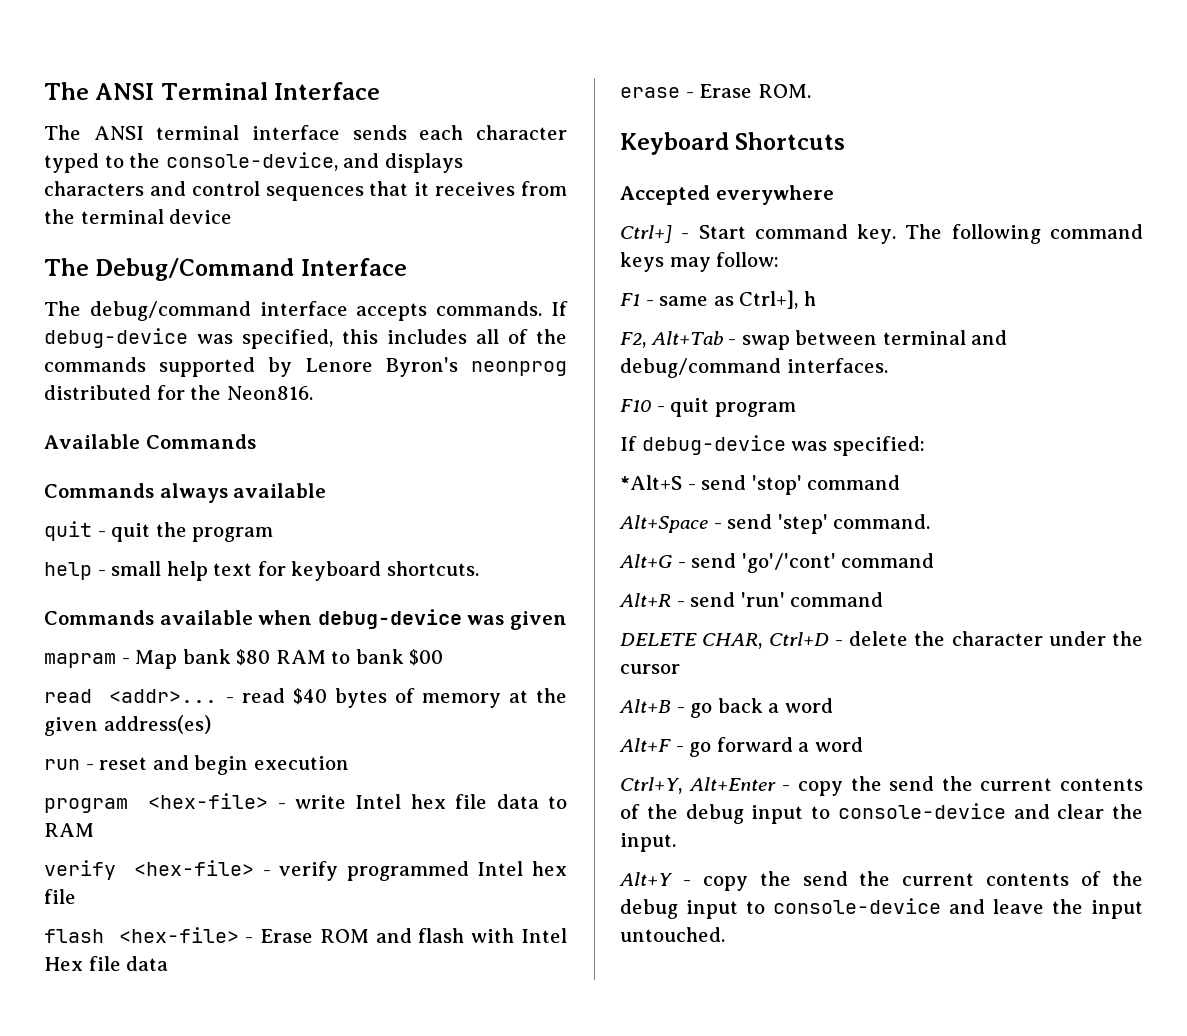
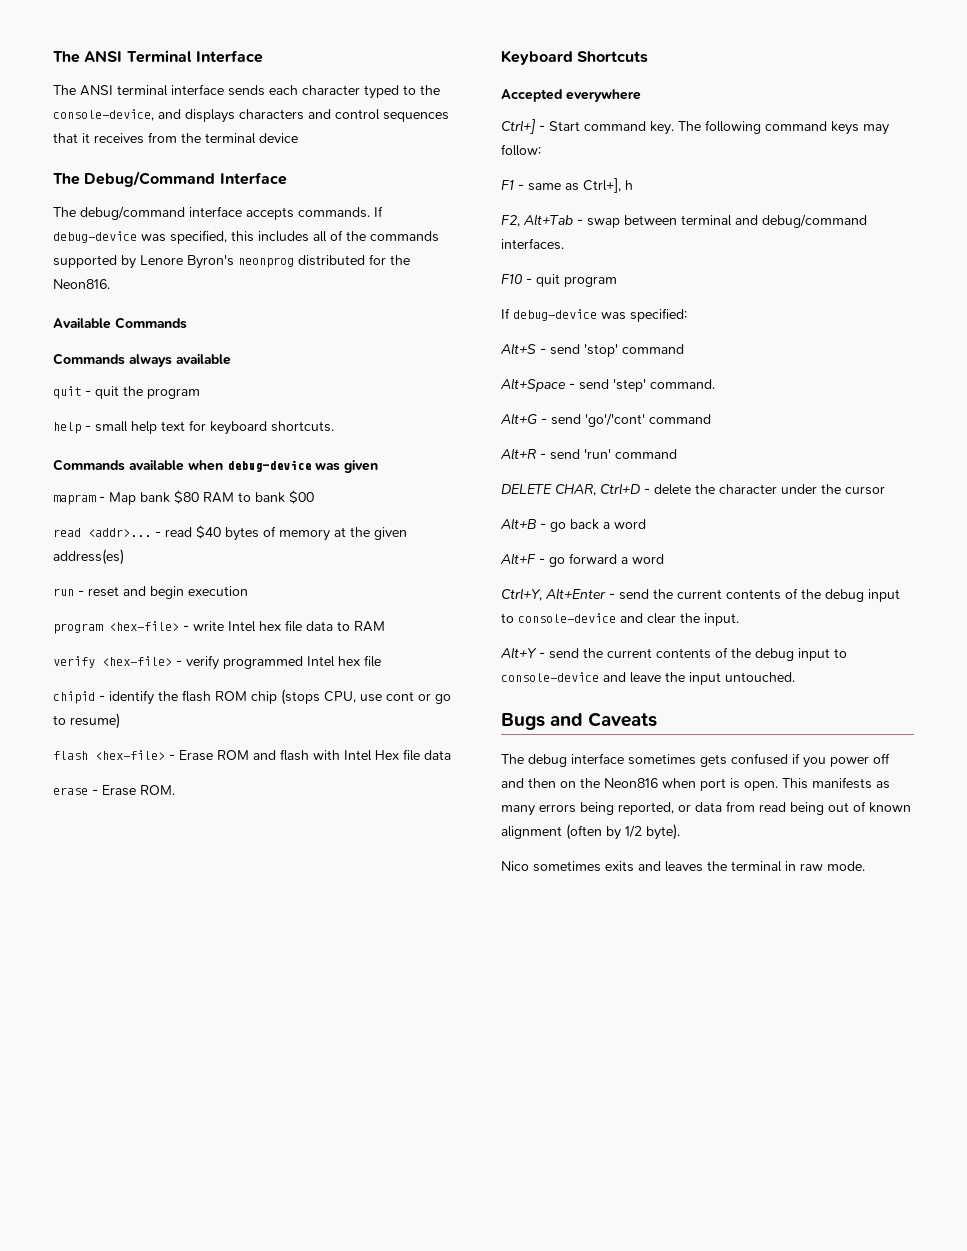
+ chipid - identify the flash ROM chip (stops CPU, use cont or go to resume)
- *Alt+S - send 'stop' command
+ Alt+S - send 'stop' command
- Ctrl+Y, Alt+Enter - copy the send the current contents of the debug input to console-device and clear the input.
+ Ctrl+Y, Alt+Enter - send the current contents of the debug input to console-device and clear the input.
- Alt+Y - copy the send the current contents of the debug input to console-device and leave the input untouched.
+ Alt+Y - send the current contents of the debug input to console-device and leave the input untouched.
+ Bugs and Caveats
+ The debug interface sometimes gets confused if you power off and then on the Neon816 when port is open. This manifests as many errors being reported, or data from read being out of known alignment (often by 1/2 byte).
+ Nico sometimes exits and leaves the terminal in raw mode.

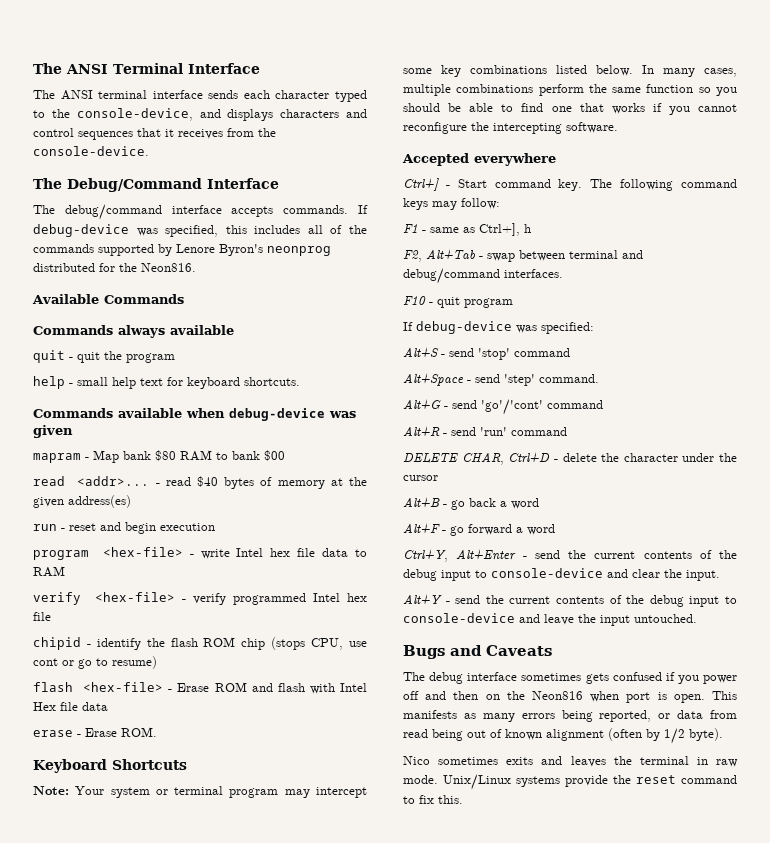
- The ANSI terminal interface sends each character typed to the console-device, and displays characters and control sequences that it receives from the terminal device
+ The ANSI terminal interface sends each character typed to the console-device, and displays characters and control sequences that it receives from the console-device.
+ Note: Your system or terminal program may intercept some key combinations listed below. In many cases, multiple combinations perform the same function so you should be able to find one that works if you cannot reconfigure the intercepting software.
+ Unix/Linux systems provide the reset command to fix this.

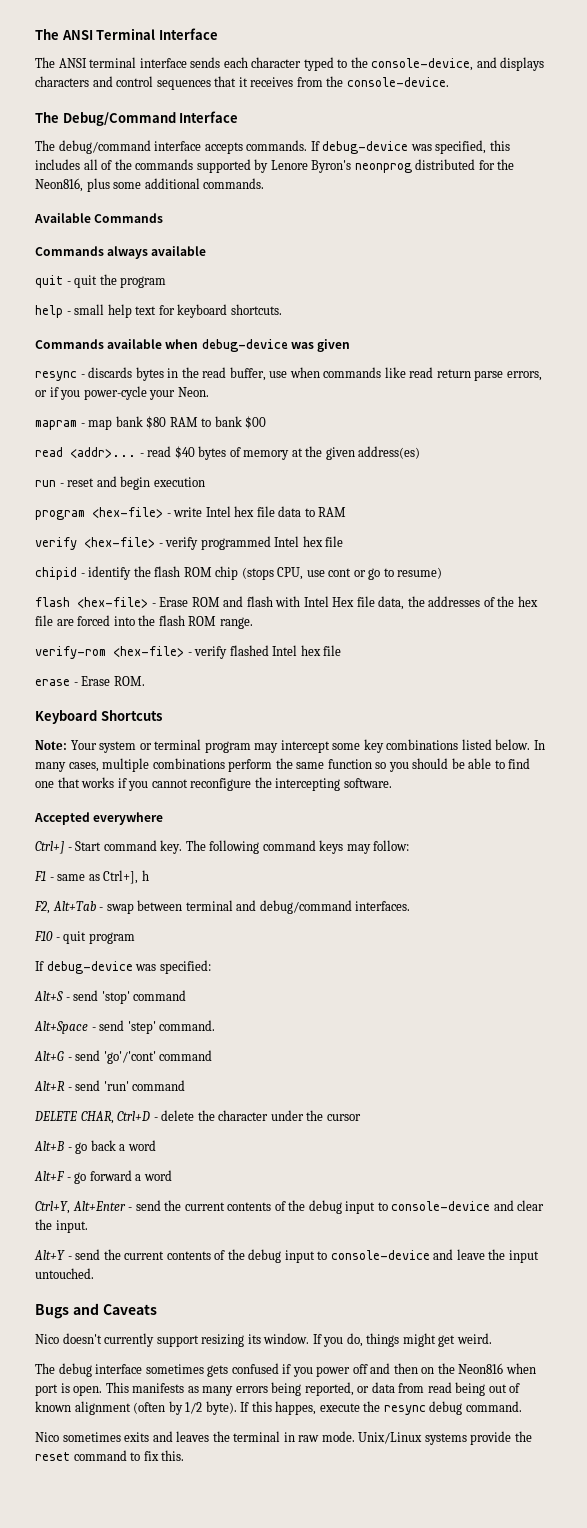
- If debug-device was specified, this includes all of the commands supported by Lenore Byron's neonprog distributed for the Neon816.
+ If debug-device was specified, this includes all of the commands supported by Lenore Byron's neonprog distributed for the Neon816, plus some additional commands.
+ resync - discards bytes in the read buffer, use when commands like read return parse errors, or if you power-cycle your Neon.
- mapram - Map bank $80 RAM to bank $00
+ mapram - map bank $80 RAM to bank $00
- flash <hex-file> - Erase ROM and flash with Intel Hex file data
+ flash <hex-file> - Erase ROM and flash with Intel Hex file data, the addresses of the hex file are forced into the flash ROM range.
+ verify-rom <hex-file> - verify flashed Intel hex file
+ Nico doesn't currently support resizing its window. If you do, things might get weird.
+ If this happes, execute the resync debug command.

